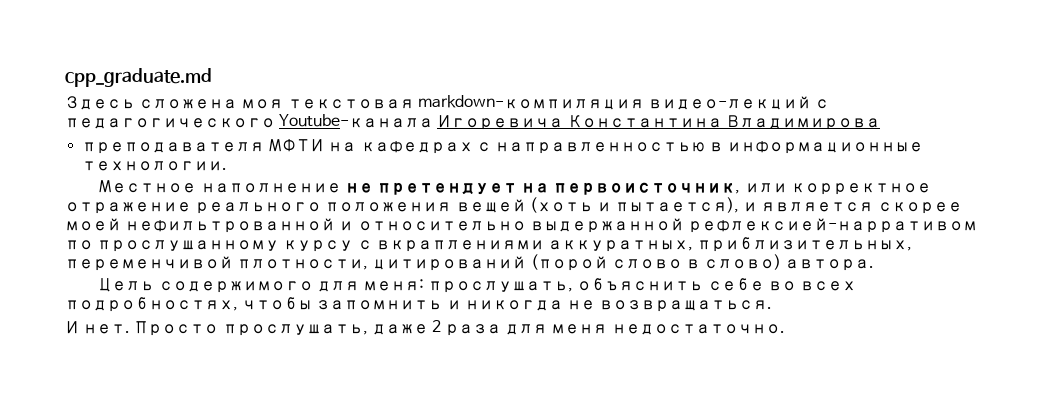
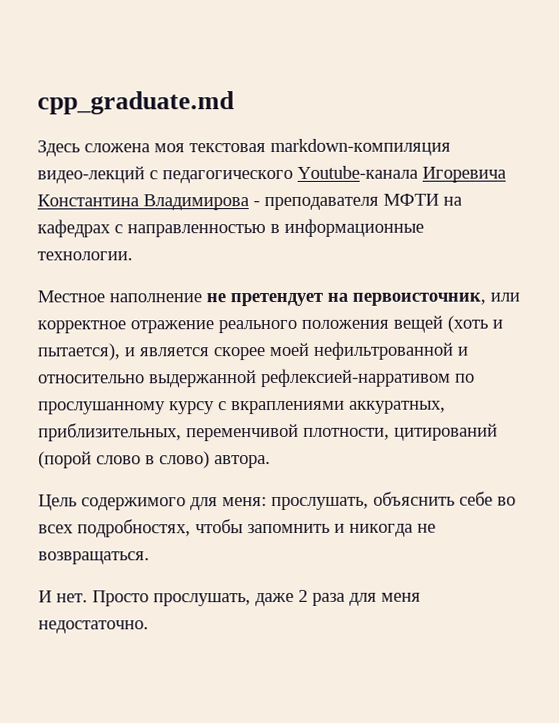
- Здесь сложена моя текстовая markdown-компиляция видео-лекций с педагогического Youtube-канала Игоревича Константина Владимирова
- преподавателя МФТИ на кафедрах с направленностью в информационные технологии.
+ Здесь сложена моя текстовая markdown-компиляция видео-лекций с педагогического Youtube-канала Игоревича Константина Владимирова - преподавателя МФТИ на кафедрах с направленностью в информационные технологии.

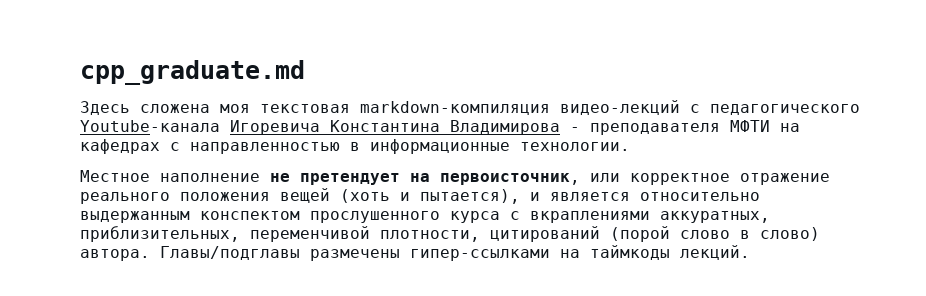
- Местное наполнение не претендует на первоисточник, или корректное отражение реального положения вещей (хоть и пытается), и является скорее моей нефильтрованной и относительно выдержанной рефлексией-нарративом по прослушанному курсу с вкраплениями аккуратных, приблизительных, переменчивой плотности, цитирований (порой слово в слово) автора.
- Цель содержимого для меня: прослушать, объяснить себе во всех подробностях, чтобы запомнить и никогда не возвращаться.
- И нет. Просто прослушать, даже 2 раза для меня недостаточно.
+ Местное наполнение не претендует на первоисточник, или корректное отражение реального положения вещей (хоть и пытается), и является относительно выдержанным конспектом прослушенного курса с вкраплениями аккуратных, приблизительных, переменчивой плотности, цитирований (порой слово в слово) автора. Главы/подглавы размечены гипер-ссылками на таймкоды лекций.

